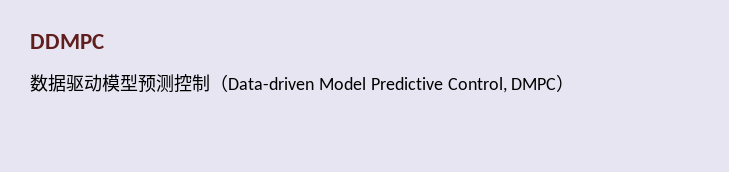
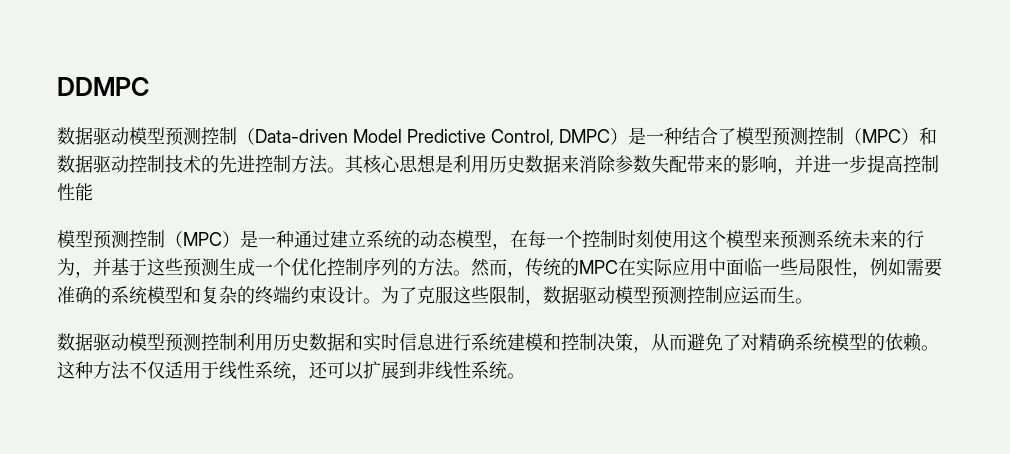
- 数据驱动模型预测控制（Data-driven Model Predictive Control, DMPC）
+ 数据驱动模型预测控制（Data-driven Model Predictive Control, DMPC）是一种结合了模型预测控制（MPC）和数据驱动控制技术的先进控制方法。其核心思想是利用历史数据来消除参数失配带来的影响，并进一步提高控制性能
+ 模型预测控制（MPC）是一种通过建立系统的动态模型，在每一个控制时刻使用这个模型来预测系统未来的行为，并基于这些预测生成一个优化控制序列的方法。然而，传统的MPC在实际应用中面临一些局限性，例如需要准确的系统模型和复杂的终端约束设计。为了克服这些限制，数据驱动模型预测控制应运而生。
+ 数据驱动模型预测控制利用历史数据和实时信息进行系统建模和控制决策，从而避免了对精确系统模型的依赖。这种方法不仅适用于线性系统，还可以扩展到非线性系统。

